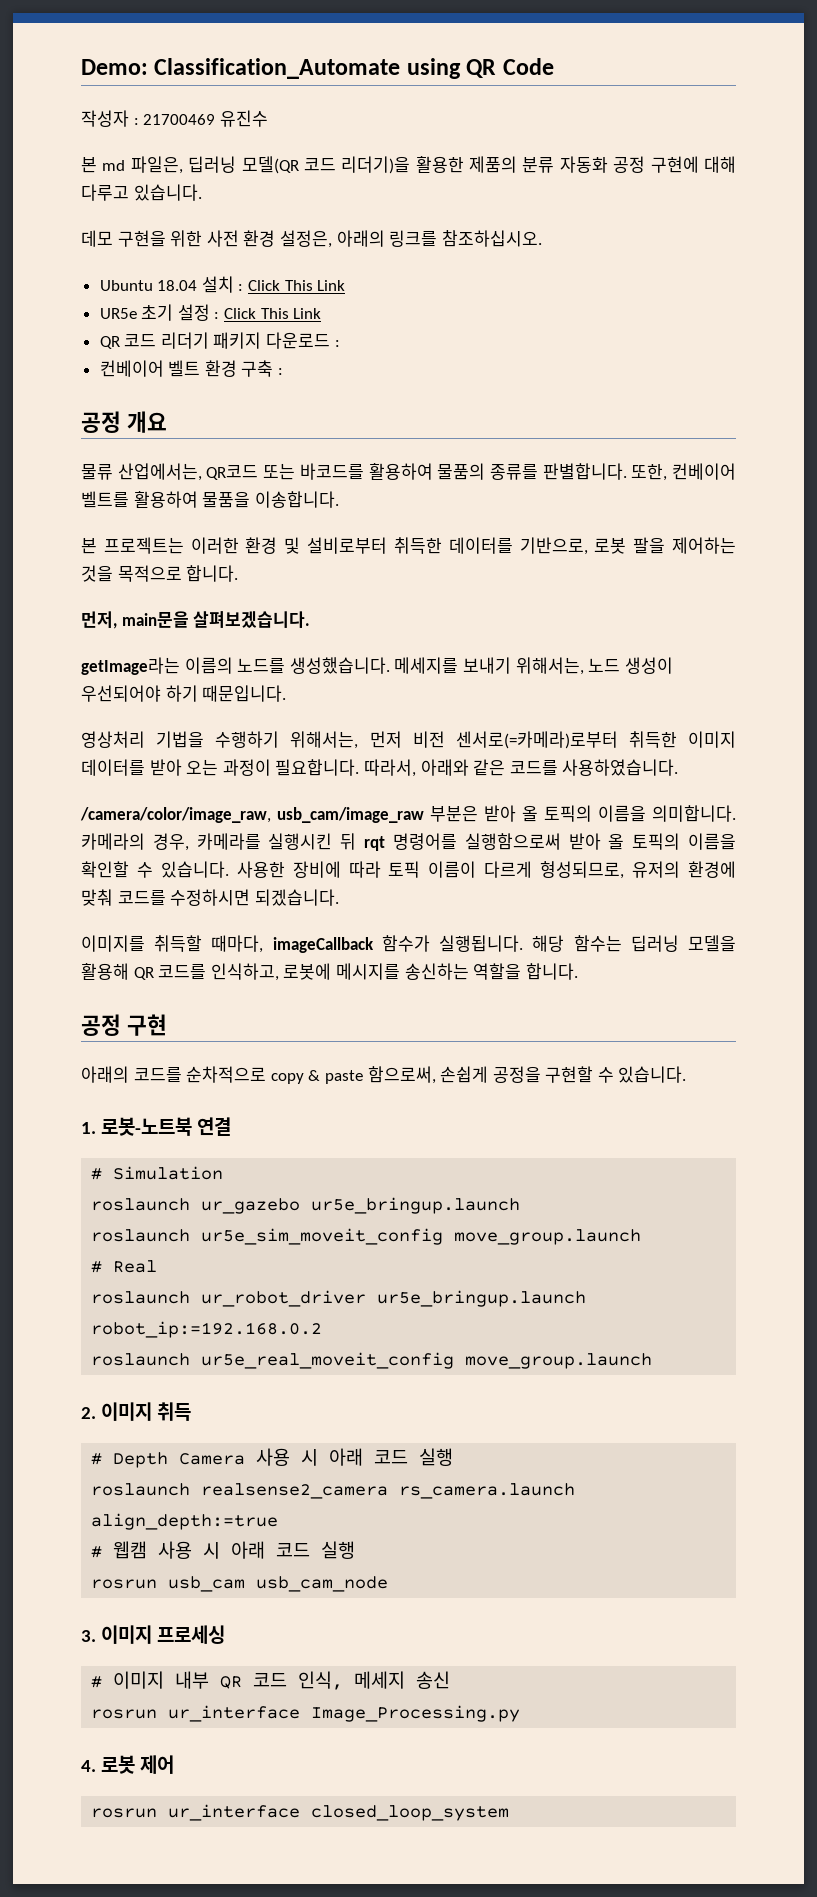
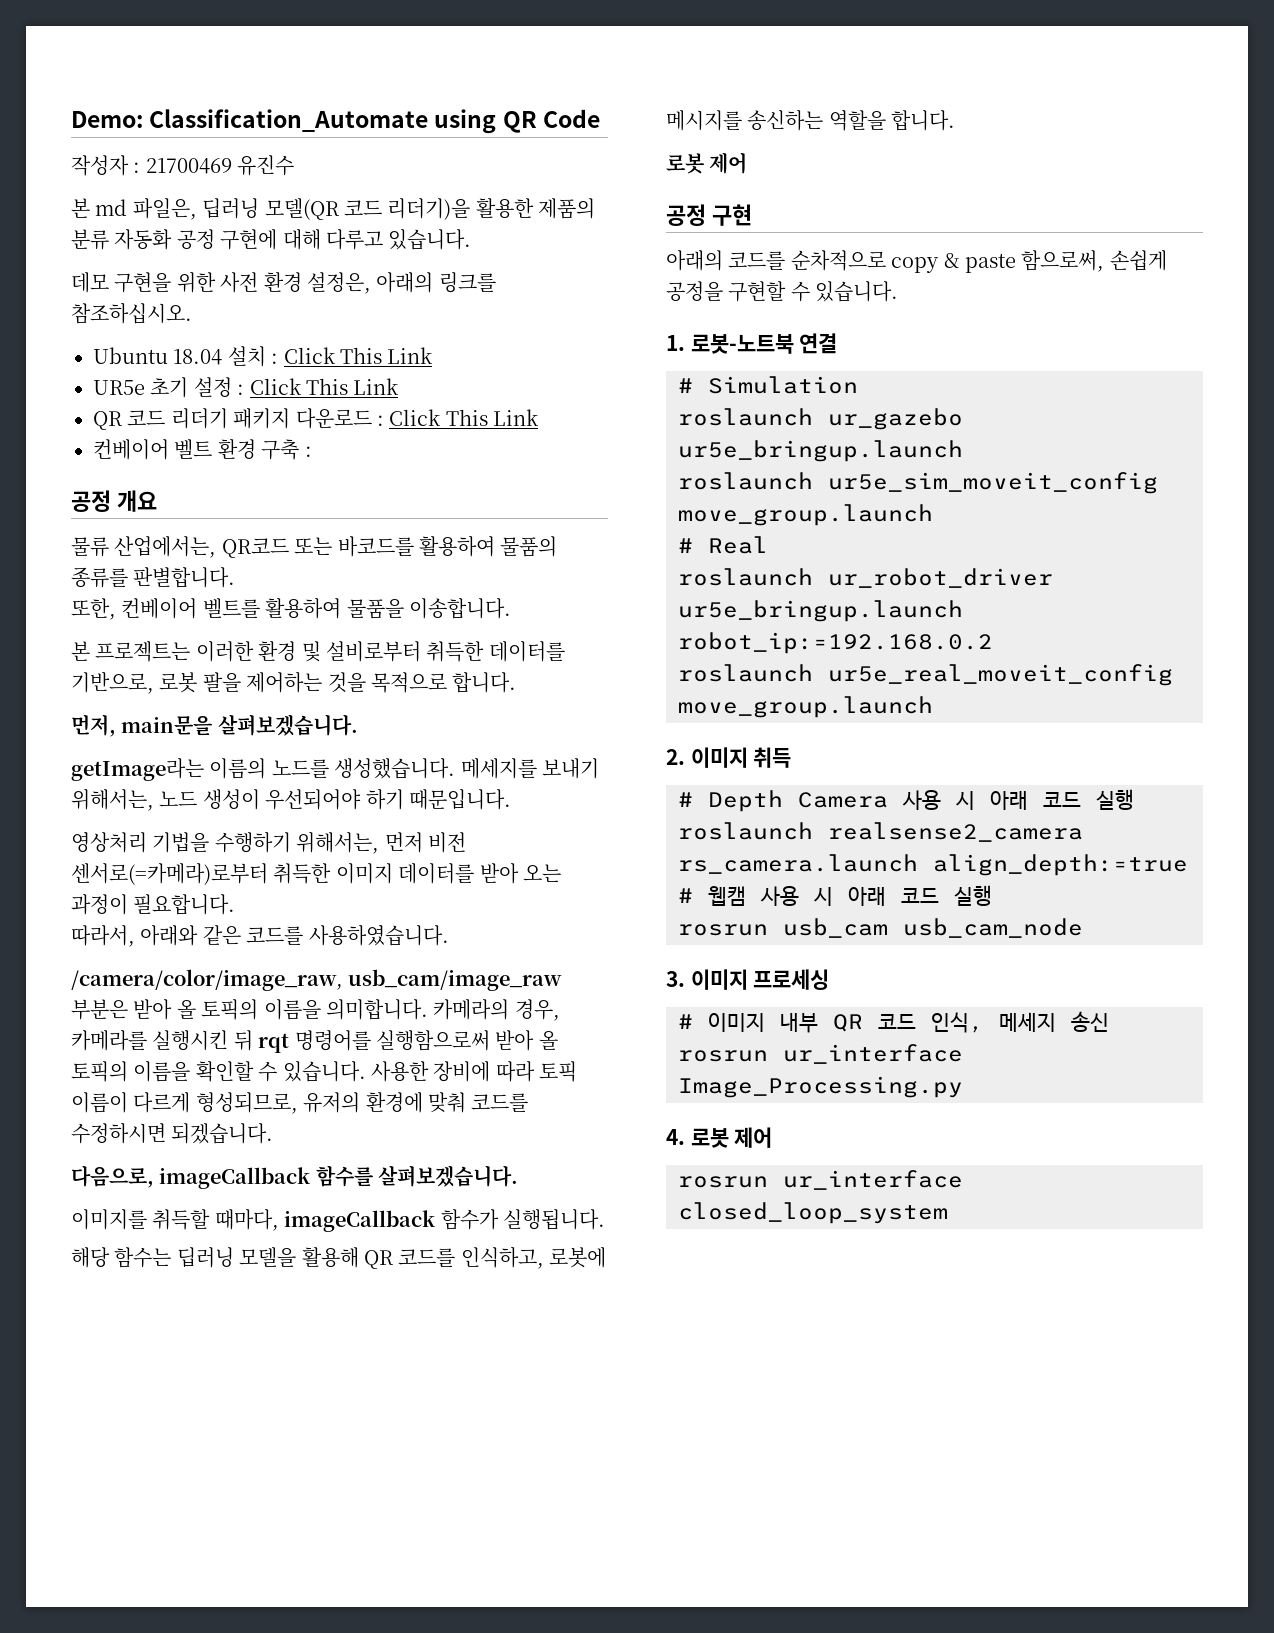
- QR 코드 리더기 패키지 다운로드 :
+ QR 코드 리더기 패키지 다운로드 : Click This Link
- 물류 산업에서는, QR코드 또는 바코드를 활용하여 물품의 종류를 판별합니다. 또한, 컨베이어 벨트를 활용하여 물품을 이송합니다.
+ 물류 산업에서는, QR코드 또는 바코드를 활용하여 물품의 종류를 판별합니다.
+ 또한, 컨베이어 벨트를 활용하여 물품을 이송합니다.
- 영상처리 기법을 수행하기 위해서는, 먼저 비전 센서로(=카메라)로부터 취득한 이미지 데이터를 받아 오는 과정이 필요합니다. 따라서, 아래와 같은 코드를 사용하였습니다.
+ 영상처리 기법을 수행하기 위해서는, 먼저 비전 센서로(=카메라)로부터 취득한 이미지 데이터를 받아 오는 과정이 필요합니다.
+ 따라서, 아래와 같은 코드를 사용하였습니다.
+ 다음으로, imageCallback 함수를 살펴보겠습니다.
- 이미지를 취득할 때마다, imageCallback 함수가 실행됩니다. 해당 함수는 딥러닝 모델을 활용해 QR 코드를 인식하고, 로봇에 메시지를 송신하는 역할을 합니다.
+ 이미지를 취득할 때마다, imageCallback 함수가 실행됩니다.
+ 해당 함수는 딥러닝 모델을 활용해 QR 코드를 인식하고, 로봇에 메시지를 송신하는 역할을 합니다.
+ 로봇 제어

